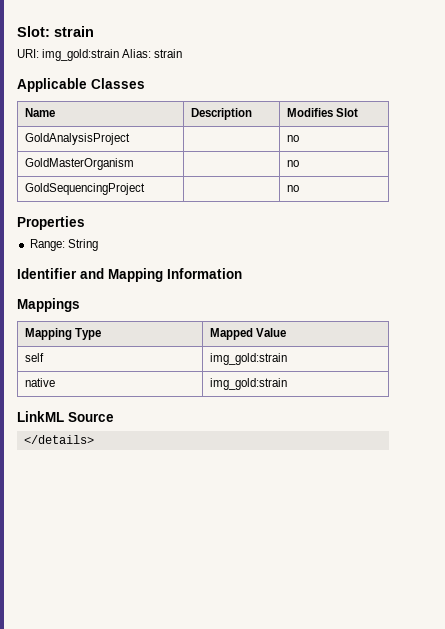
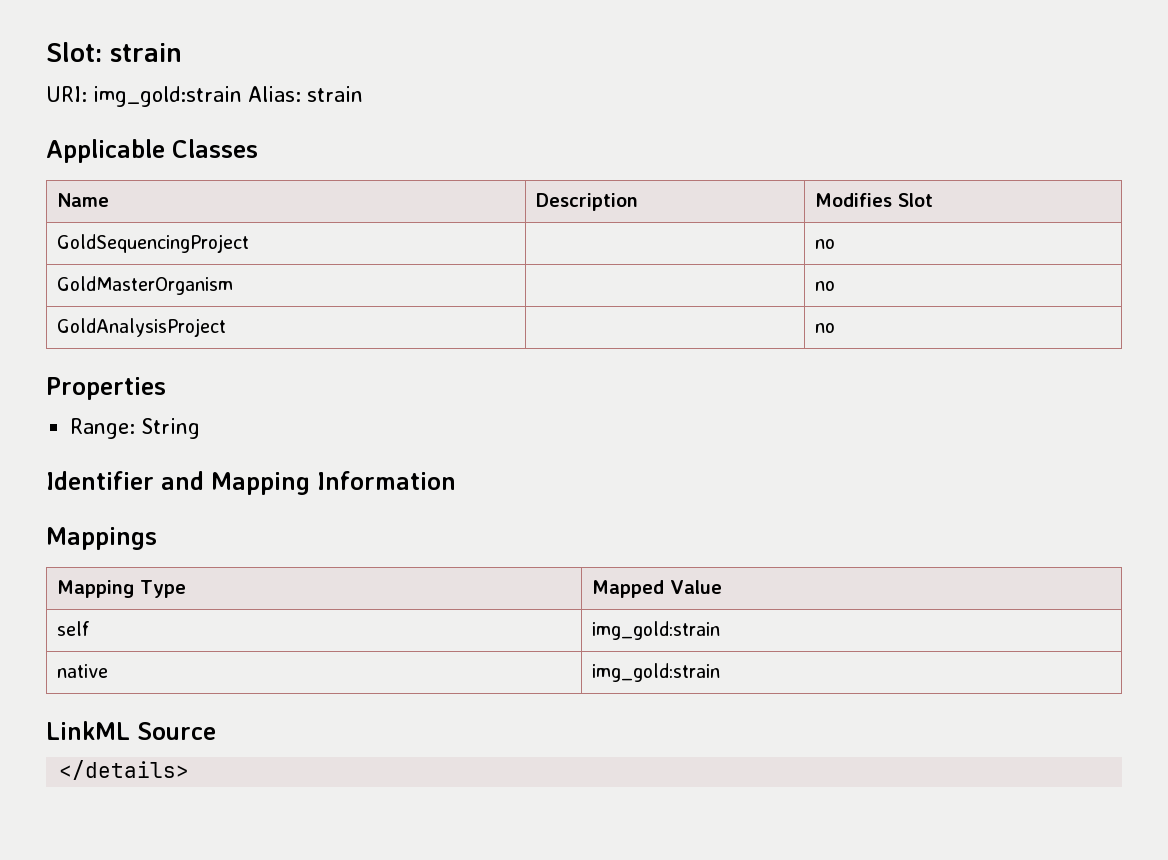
- GoldAnalysisProject | | no
+ GoldSequencingProject | | no
- GoldSequencingProject | | no
+ GoldAnalysisProject | | no

